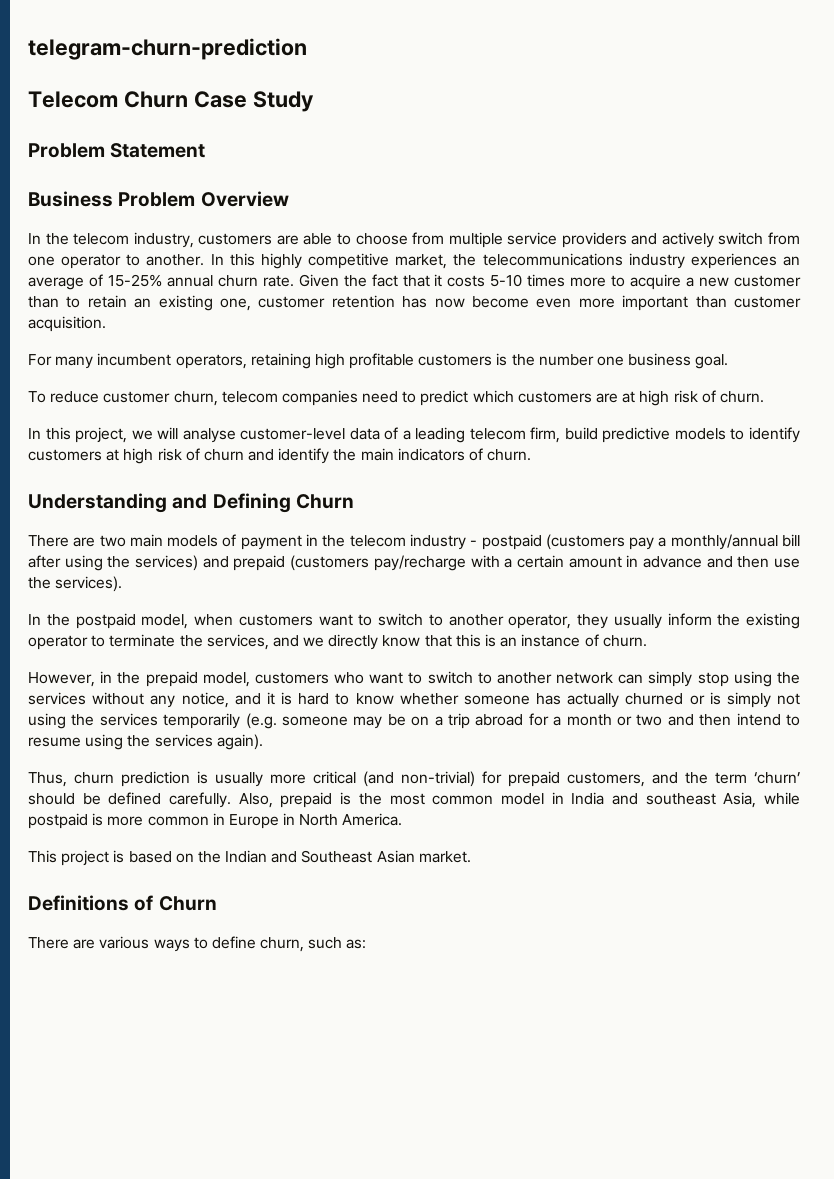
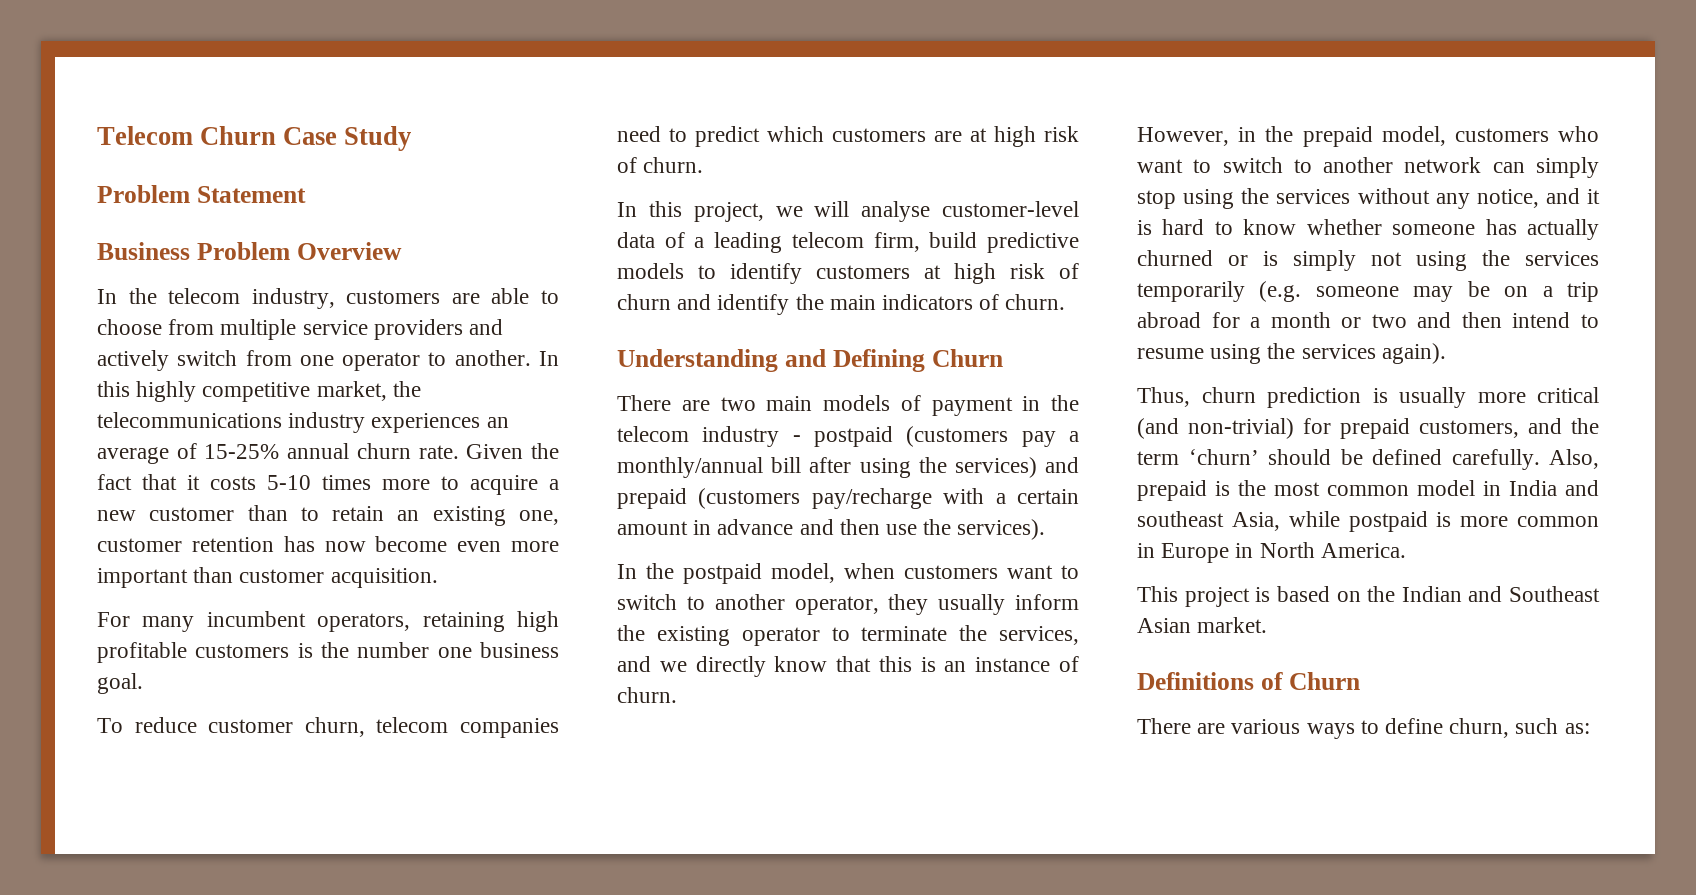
- telegram-churn-prediction

